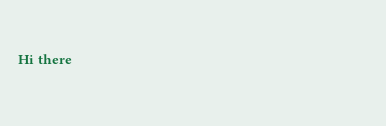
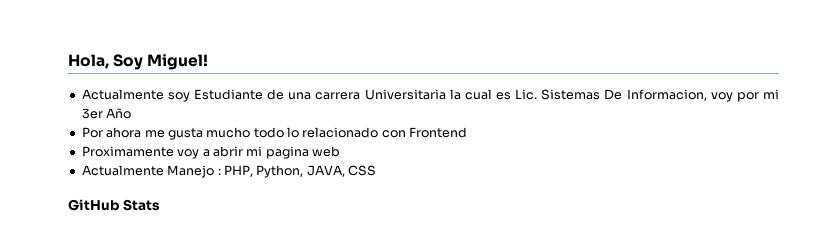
- Hi there
+ Hola, Soy Miguel!
+ Actualmente soy Estudiante de una carrera Universitaria la cual es Lic. Sistemas De Informacion, voy por mi 3er Año
+ Por ahora me gusta mucho todo lo relacionado con Frontend
+ Proximamente voy a abrir mi pagina web
+ Actualmente Manejo : PHP, Python, JAVA, CSS
+ GitHub Stats

